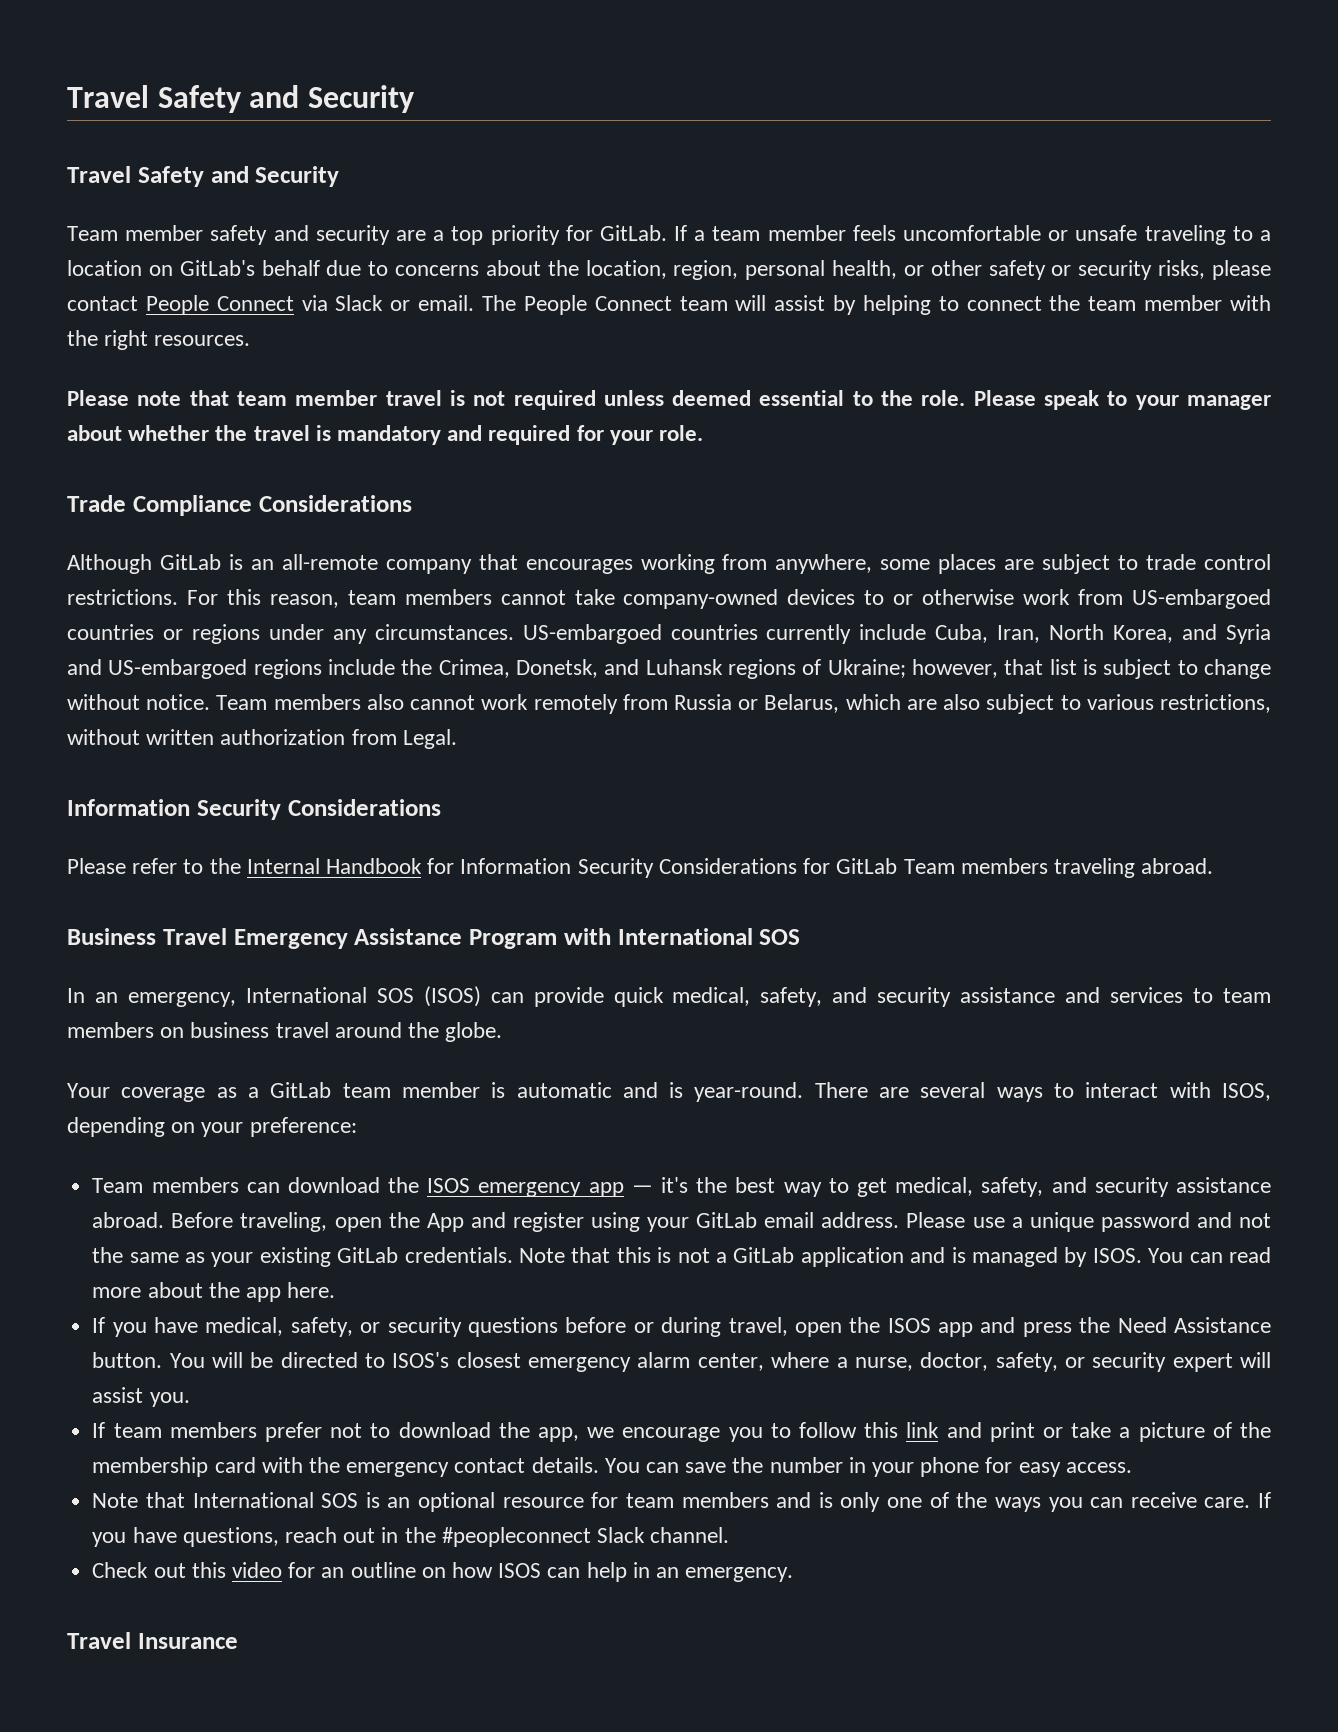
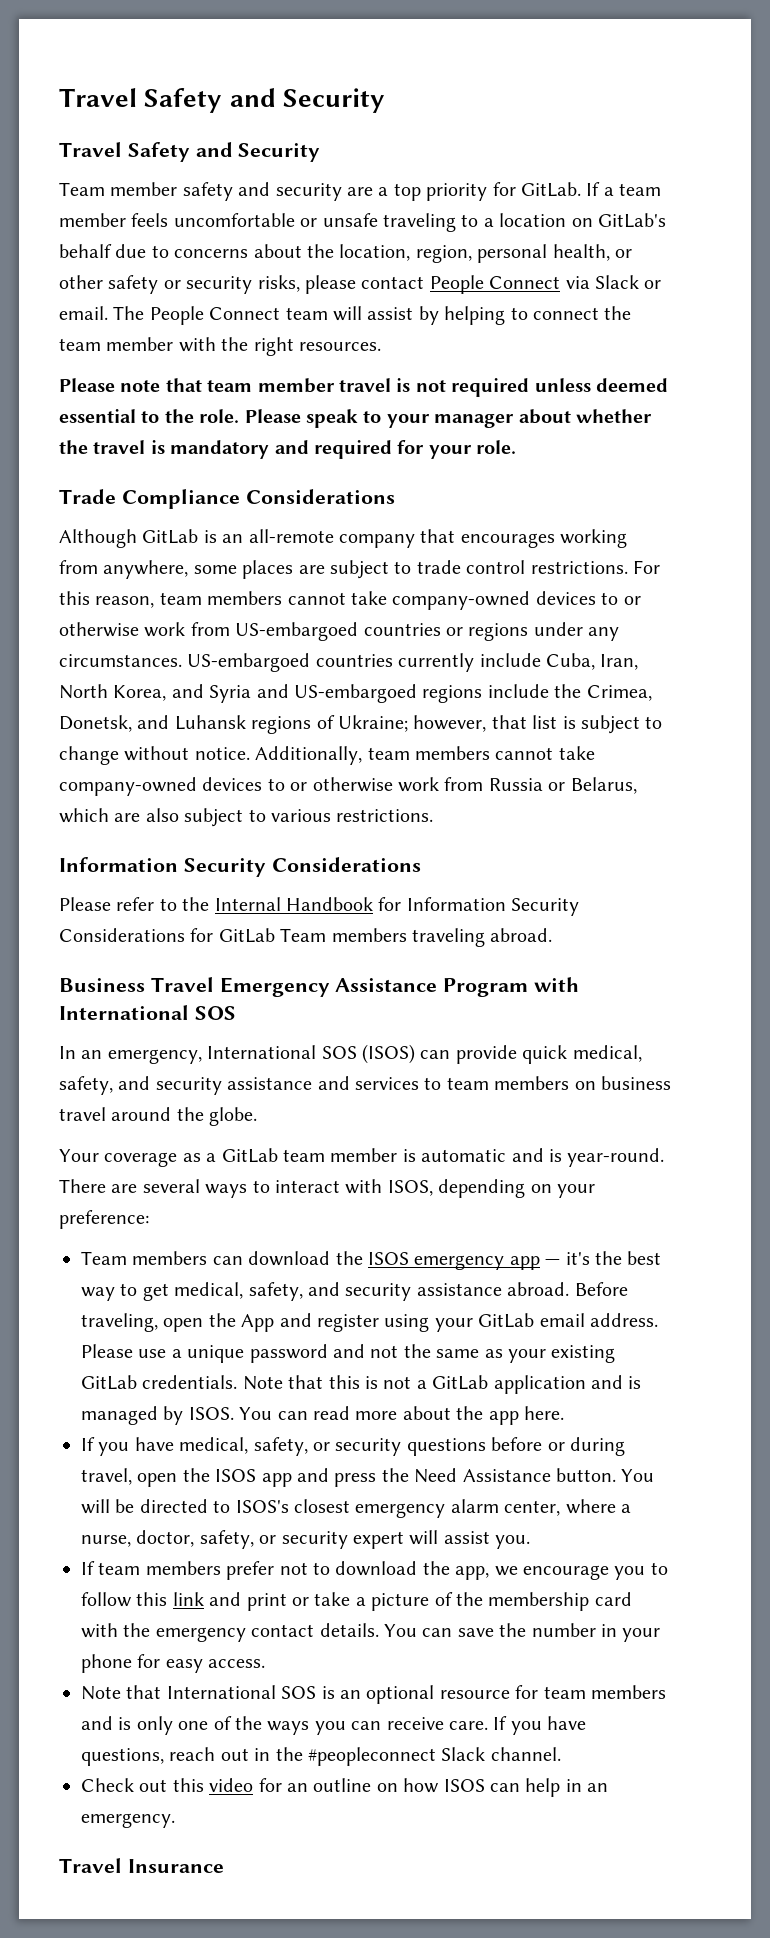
- Team members also cannot work remotely from Russia or Belarus, which are also subject to various restrictions, without written authorization from Legal.
+ Additionally, team members cannot take company-owned devices to or otherwise work from Russia or Belarus, which are also subject to various restrictions.

